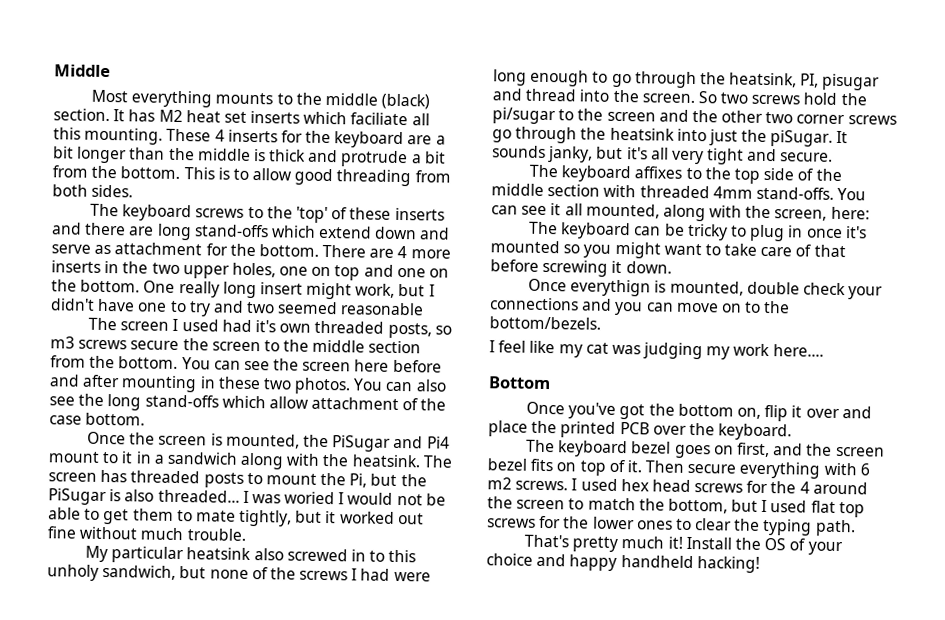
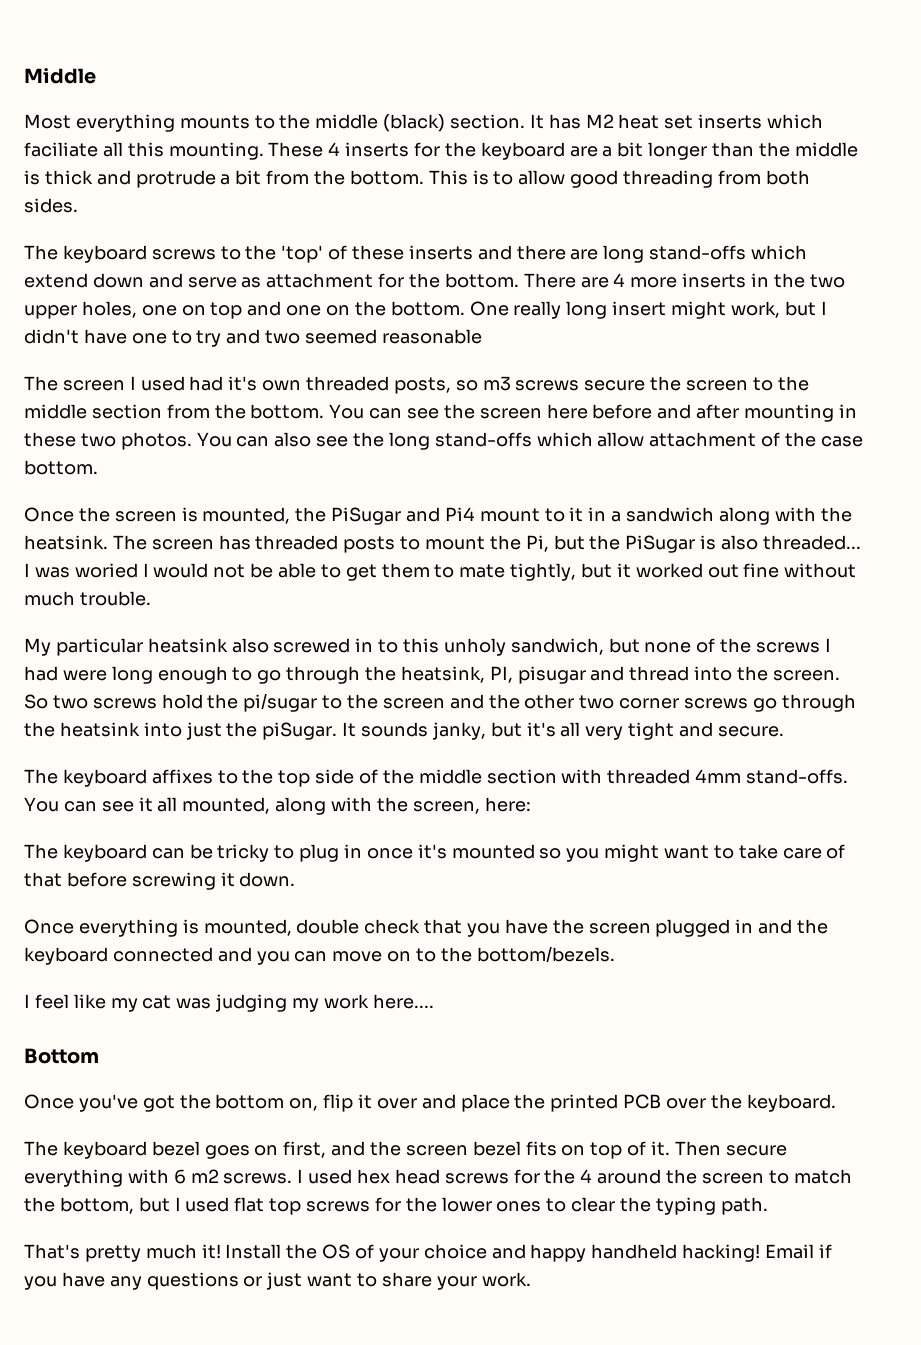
- Once everythign is mounted, double check your connections and you can move on to the bottom/bezels.
+ Once everything is mounted, double check that you have the screen plugged in and the keyboard connected and you can move on to the bottom/bezels.
+ Email if you have any questions or just want to share your work.

